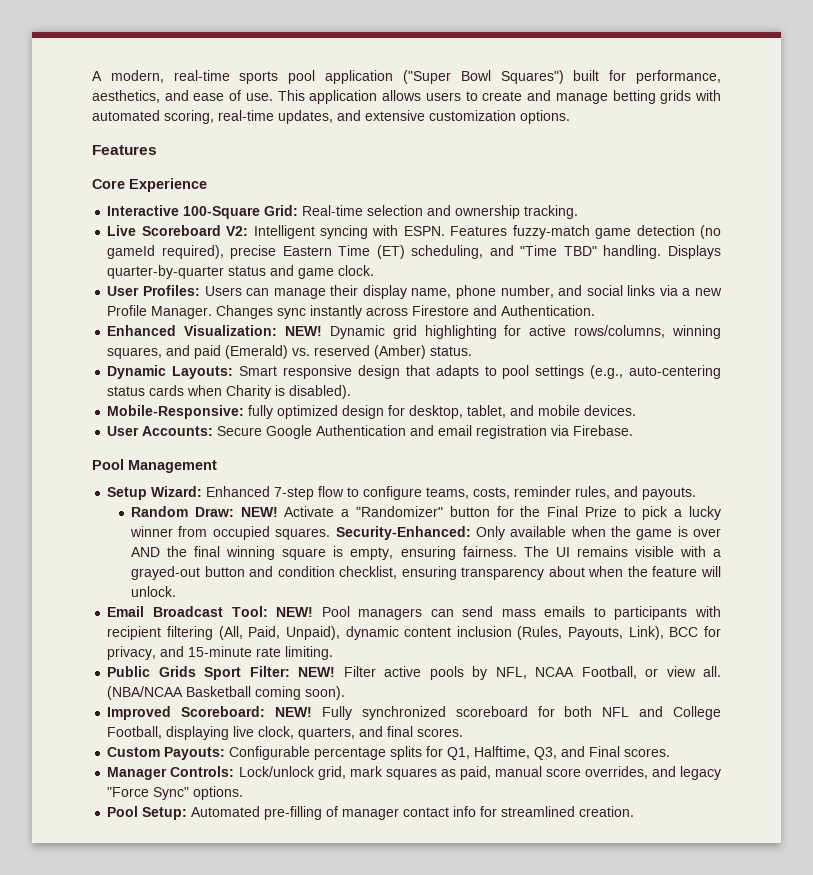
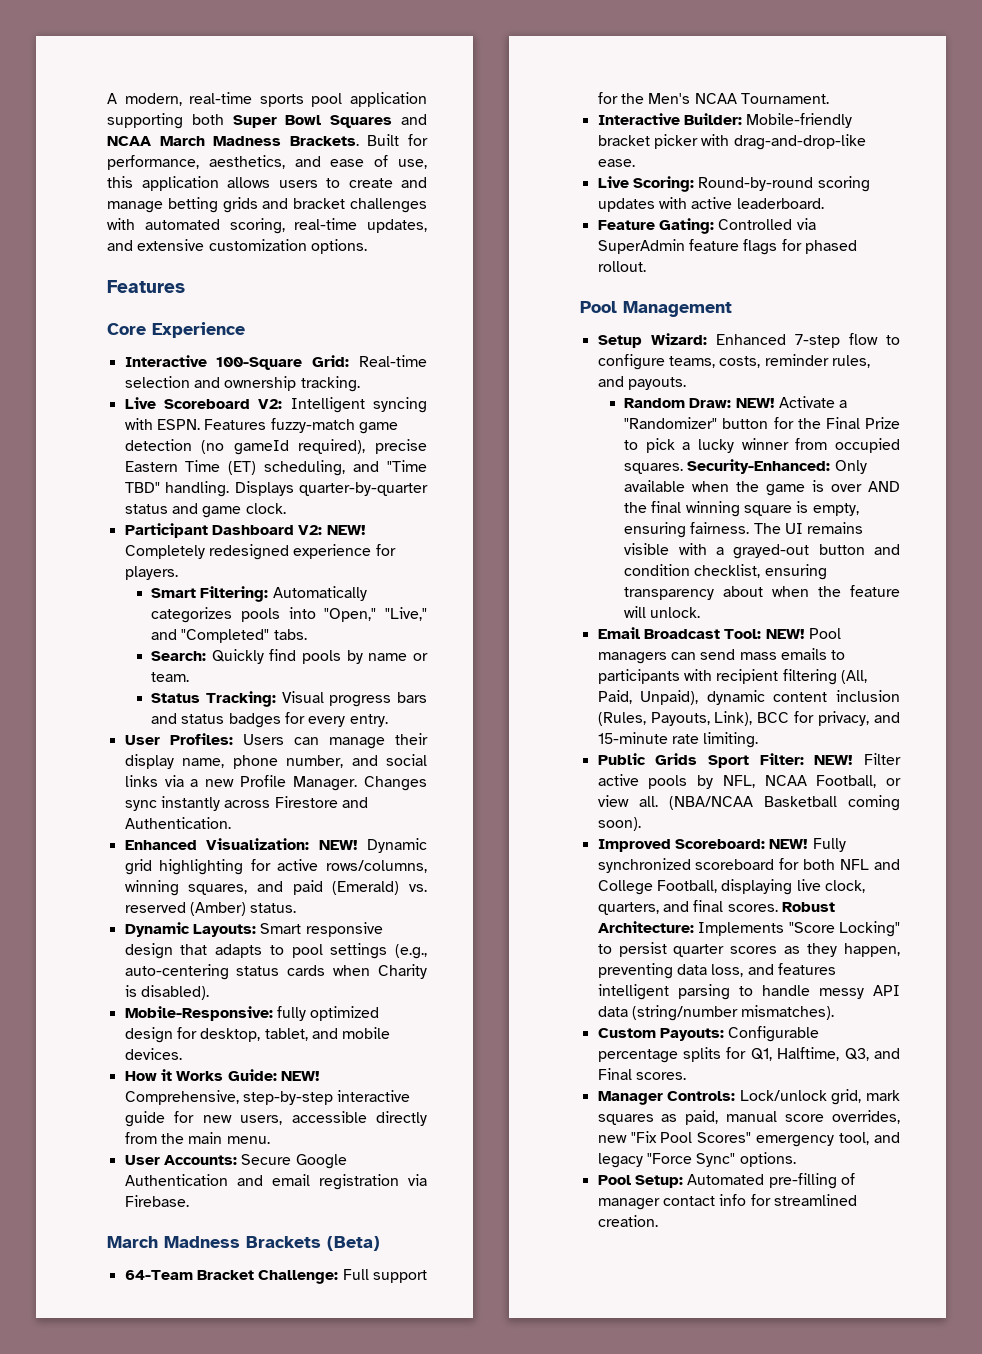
- A modern, real-time sports pool application ("Super Bowl Squares") built for performance, aesthetics, and ease of use. This application allows users to create and manage betting grids with automated scoring, real-time updates, and extensive customization options.
+ A modern, real-time sports pool application supporting both Super Bowl Squares and NCAA March Madness Brackets. Built for performance, aesthetics, and ease of use, this application allows users to create and manage betting grids and bracket challenges with automated scoring, real-time updates, and extensive customization options.
+ Participant Dashboard V2: NEW! Completely redesigned experience for players.
+ Smart Filtering: Automatically categorizes pools into "Open," "Live," and "Completed" tabs.
+ Search: Quickly find pools by name or team.
+ Status Tracking: Visual progress bars and status badges for every entry.
+ How it Works Guide: NEW! Comprehensive, step-by-step interactive guide for new users, accessible directly from the main menu.
+ March Madness Brackets (Beta)
+ 64-Team Bracket Challenge: Full support for the Men's NCAA Tournament.
+ Interactive Builder: Mobile-friendly bracket picker with drag-and-drop-like ease.
+ Live Scoring: Round-by-round scoring updates with active leaderboard.
+ Feature Gating: Controlled via SuperAdmin feature flags for phased rollout.
+ Robust Architecture: Implements "Score Locking" to persist quarter scores as they happen, preventing data loss, and features intelligent parsing to handle messy API data (string/number mismatches).
- Manager Controls: Lock/unlock grid, mark squares as paid, manual score overrides, and legacy "Force Sync" options.
+ Manager Controls: Lock/unlock grid, mark squares as paid, manual score overrides, new "Fix Pool Scores" emergency tool, and legacy "Force Sync" options.

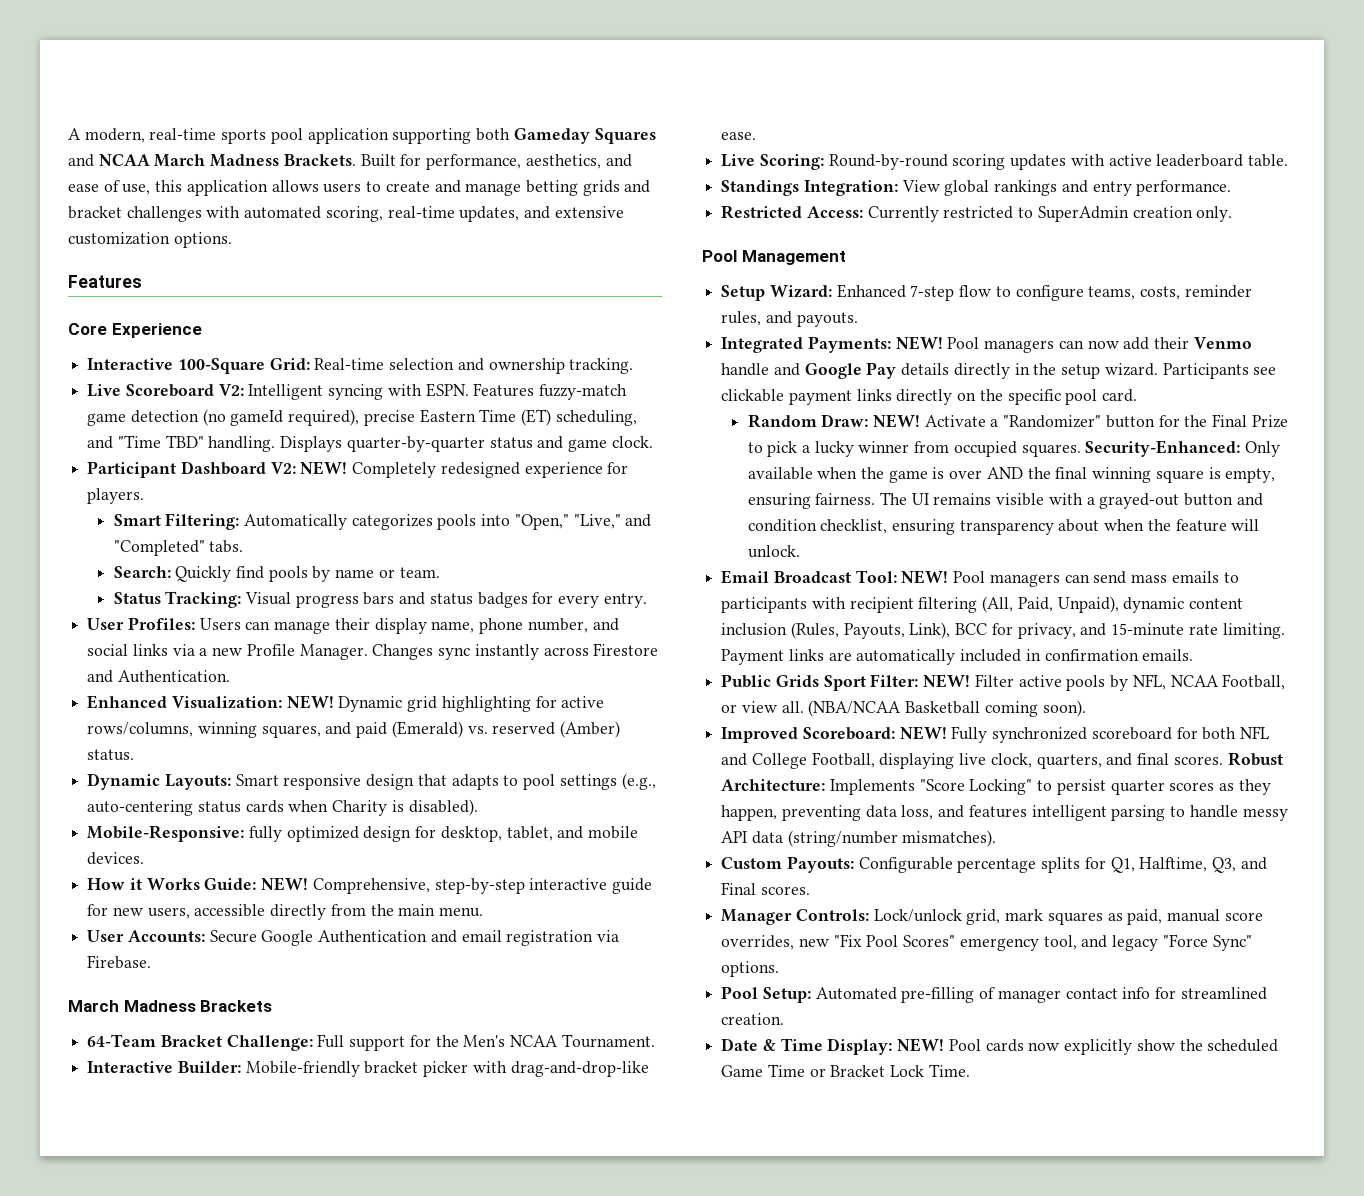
- A modern, real-time sports pool application supporting both Super Bowl Squares and NCAA March Madness Brackets.
+ A modern, real-time sports pool application supporting both Gameday Squares and NCAA March Madness Brackets.
- March Madness Brackets (Beta)
+ March Madness Brackets
- Live Scoring: Round-by-round scoring updates with active leaderboard.
- Feature Gating: Controlled via SuperAdmin feature flags for phased rollout.
+ Live Scoring: Round-by-round scoring updates with active leaderboard table.
+ Standings Integration: View global rankings and entry performance.
+ Restricted Access: Currently restricted to SuperAdmin creation only.
+ Integrated Payments: NEW! Pool managers can now add their Venmo handle and Google Pay details directly in the setup wizard. Participants see clickable payment links directly on the specific pool card.
+ Payment links are automatically included in confirmation emails.
+ Date & Time Display: NEW! Pool cards now explicitly show the scheduled Game Time or Bracket Lock Time.

